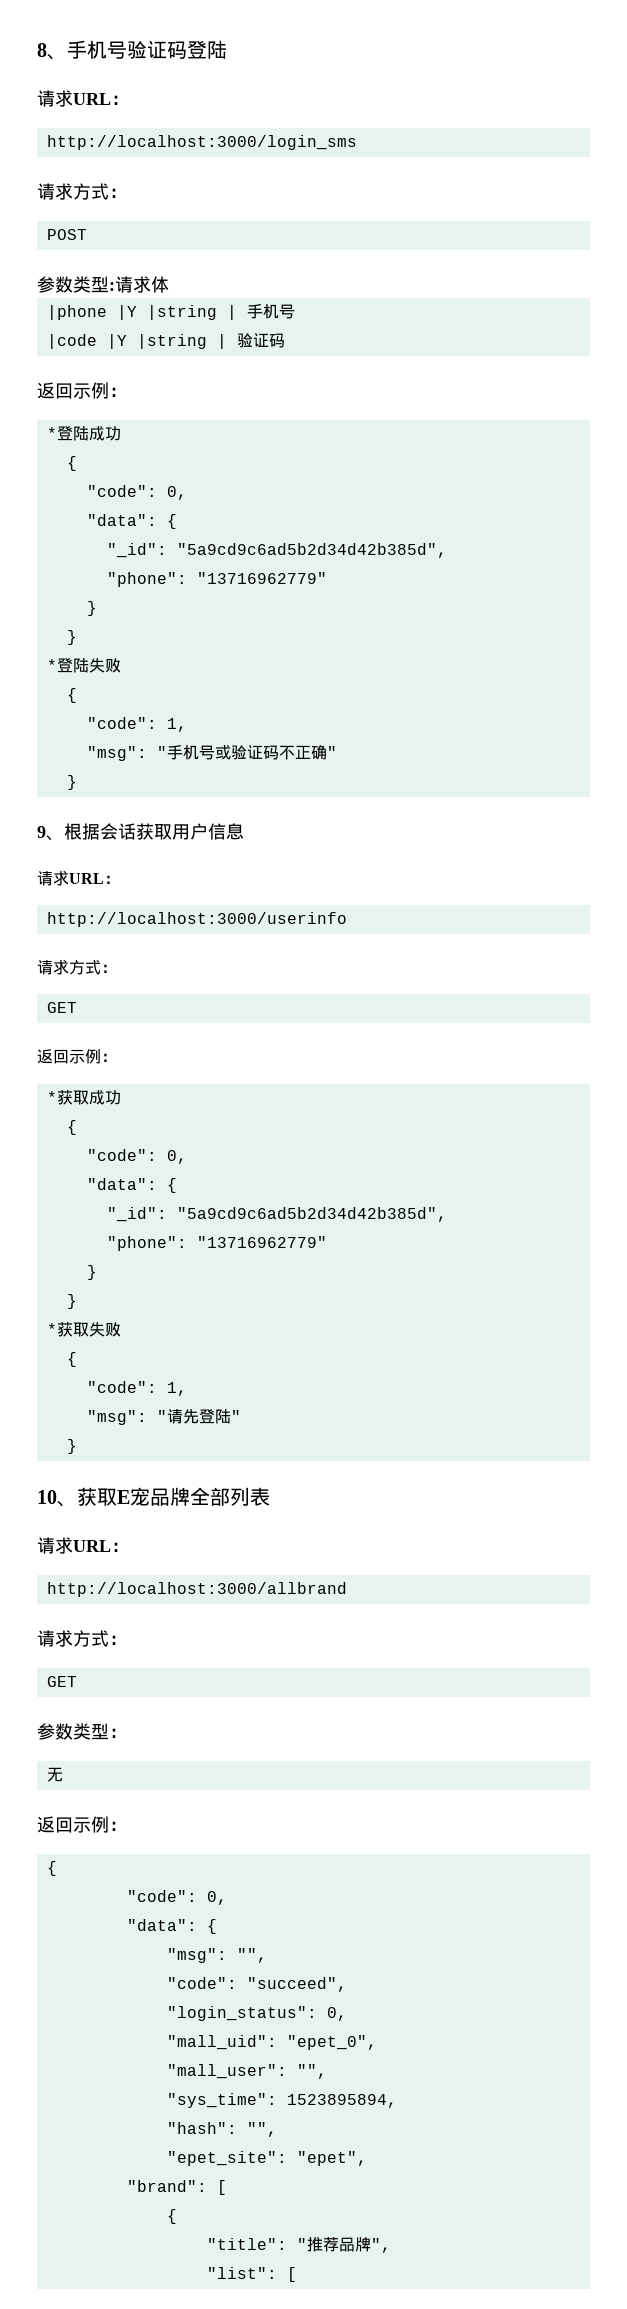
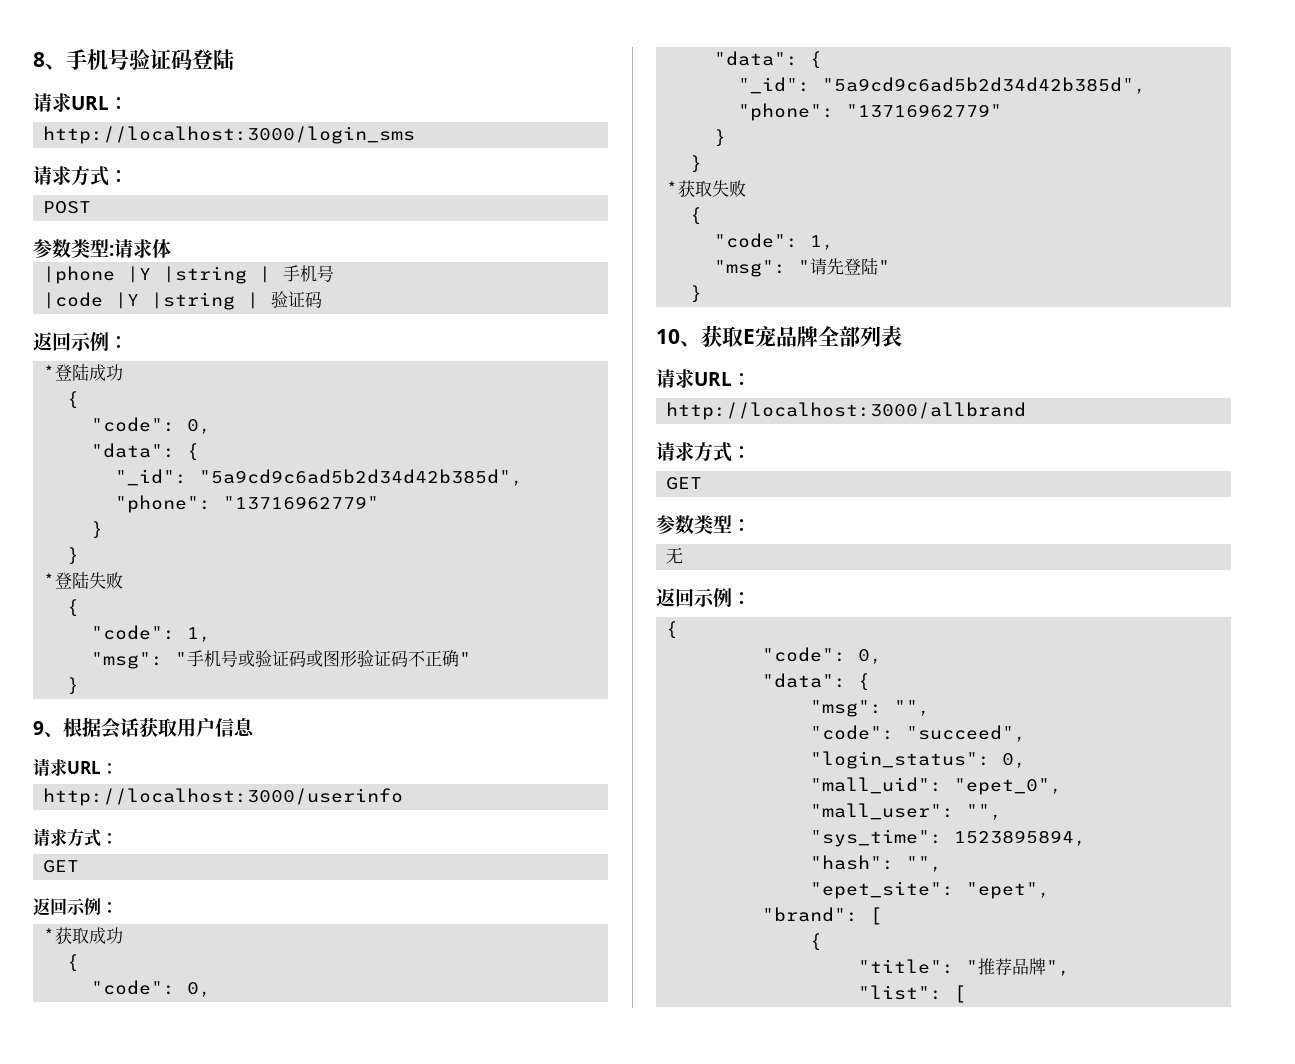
- "msg": "手机号或验证码不正确"
+ "msg": "手机号或验证码或图形验证码不正确"

